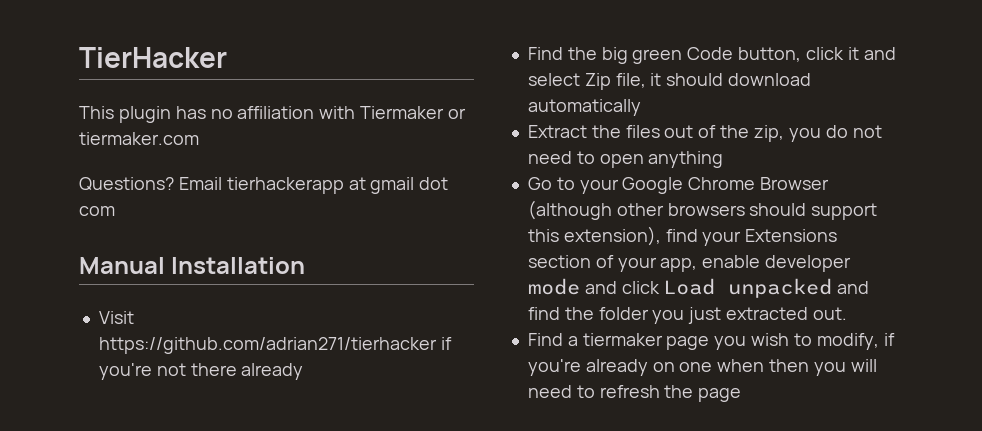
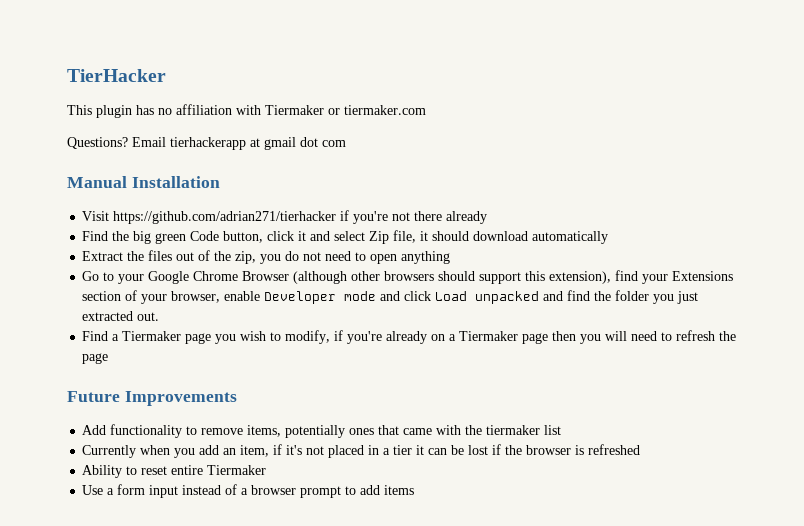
- Go to your Google Chrome Browser (although other browsers should support this extension), find your Extensions section of your app, enable developer mode and click Load unpacked and find the folder you just extracted out.
+ Go to your Google Chrome Browser (although other browsers should support this extension), find your Extensions section of your browser, enable Developer mode and click Load unpacked and find the folder you just extracted out.
- Find a tiermaker page you wish to modify, if you're already on one when then you will need to refresh the page
+ Find a Tiermaker page you wish to modify, if you're already on a Tiermaker page then you will need to refresh the page
+ Future Improvements
+ Add functionality to remove items, potentially ones that came with the tiermaker list
+ Currently when you add an item, if it's not placed in a tier it can be lost if the browser is refreshed
+ Ability to reset entire Tiermaker
+ Use a form input instead of a browser prompt to add items

